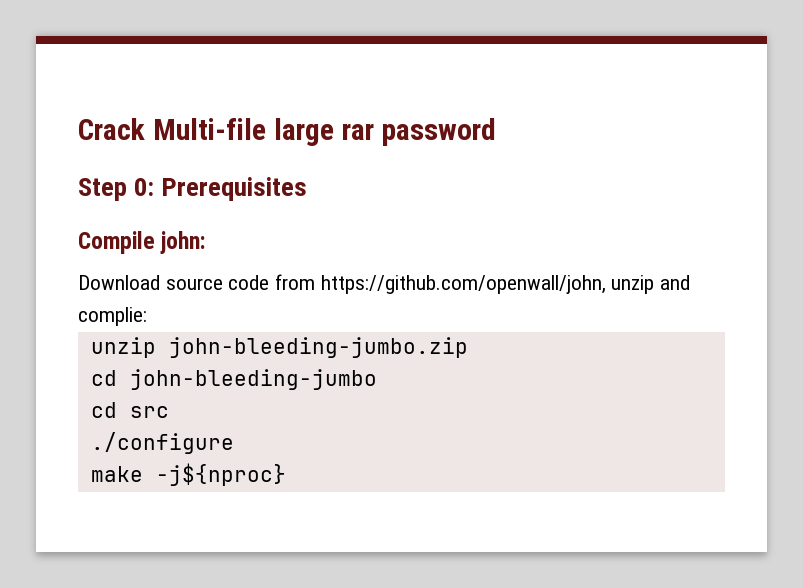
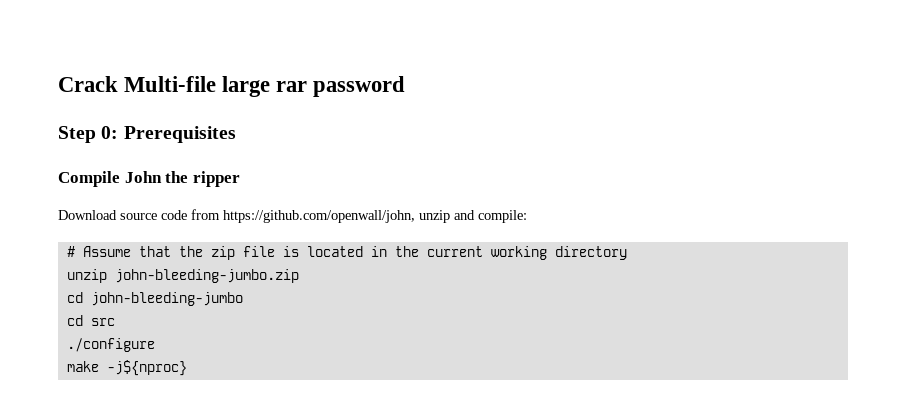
- Compile john:
+ Compile John the ripper
- Download source code from https://github.com/openwall/john, unzip and complie:
+ Download source code from https://github.com/openwall/john, unzip and compile:
+ # Assume that the zip file is located in the current working directory

